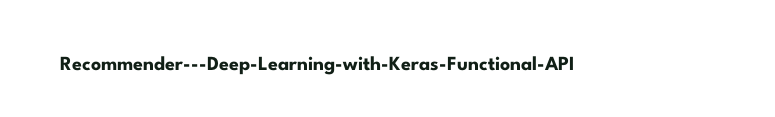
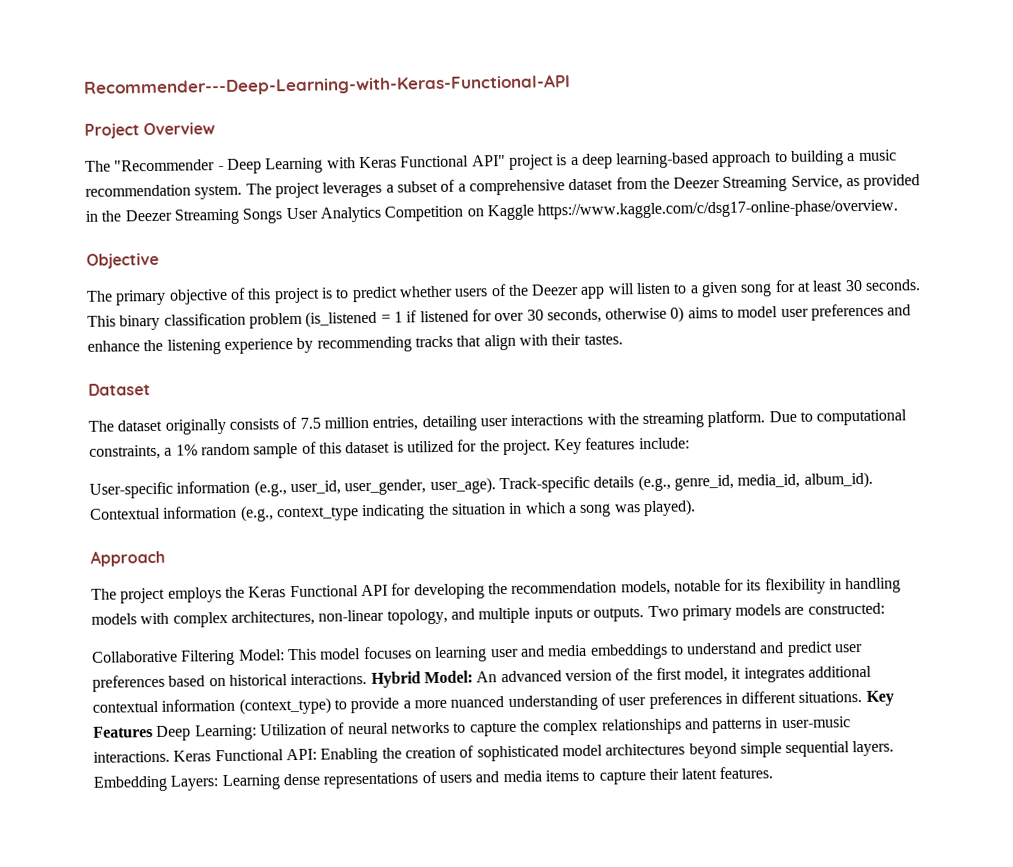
+ Project Overview
+ The "Recommender - Deep Learning with Keras Functional API" project is a deep learning-based approach to building a music recommendation system. The project leverages a subset of a comprehensive dataset from the Deezer Streaming Service, as provided in the Deezer Streaming Songs User Analytics Competition on Kaggle https://www.kaggle.com/c/dsg17-online-phase/overview.
+ Objective
+ The primary objective of this project is to predict whether users of the Deezer app will listen to a given song for at least 30 seconds. This binary classification problem (is_listened = 1 if listened for over 30 seconds, otherwise 0) aims to model user preferences and enhance the listening experience by recommending tracks that align with their tastes.
+ Dataset
+ The dataset originally consists of 7.5 million entries, detailing user interactions with the streaming platform. Due to computational constraints, a 1% random sample of this dataset is utilized for the project. Key features include:
+ User-specific information (e.g., user_id, user_gender, user_age). Track-specific details (e.g., genre_id, media_id, album_id). Contextual information (e.g., context_type indicating the situation in which a song was played).
+ Approach
+ The project employs the Keras Functional API for developing the recommendation models, notable for its flexibility in handling models with complex architectures, non-linear topology, and multiple inputs or outputs. Two primary models are constructed:
+ Collaborative Filtering Model: This model focuses on learning user and media embeddings to understand and predict user preferences based on historical interactions. Hybrid Model: An advanced version of the first model, it integrates additional contextual information (context_type) to provide a more nuanced understanding of user preferences in different situations. Key Features Deep Learning: Utilization of neural networks to capture the complex relationships and patterns in user-music interactions. Keras Functional API: Enabling the creation of sophisticated model architectures beyond simple sequential layers. Embedding Layers: Learning dense representations of users and media items to capture their latent features.

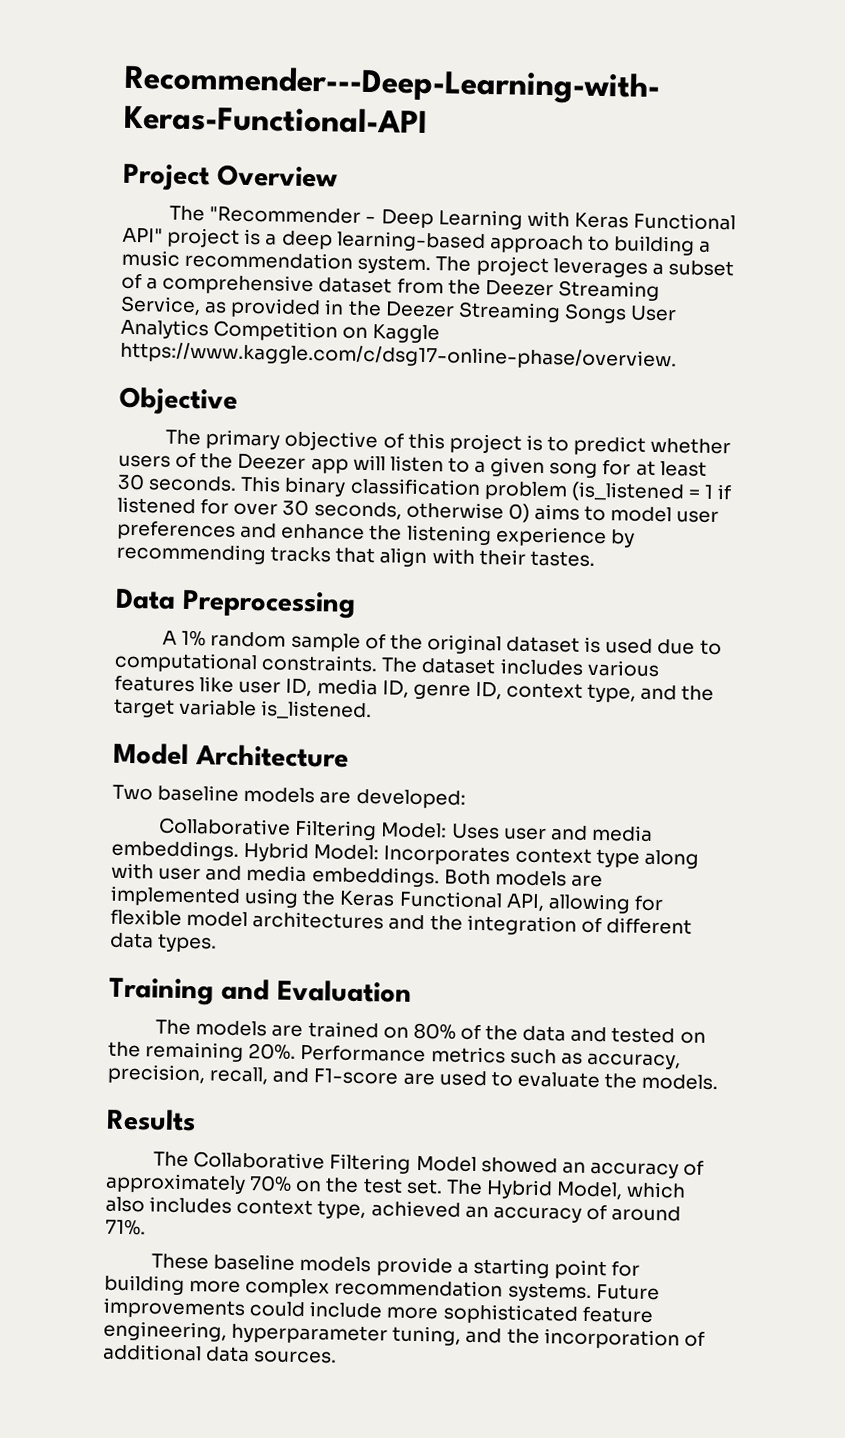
- Dataset
- The dataset originally consists of 7.5 million entries, detailing user interactions with the streaming platform. Due to computational constraints, a 1% random sample of this dataset is utilized for the project. Key features include:
- User-specific information (e.g., user_id, user_gender, user_age). Track-specific details (e.g., genre_id, media_id, album_id). Contextual information (e.g., context_type indicating the situation in which a song was played).
- Approach
- The project employs the Keras Functional API for developing the recommendation models, notable for its flexibility in handling models with complex architectures, non-linear topology, and multiple inputs or outputs. Two primary models are constructed:
+ Data Preprocessing
+ A 1% random sample of the original dataset is used due to computational constraints. The dataset includes various features like user ID, media ID, genre ID, context type, and the target variable is_listened.
+ Model Architecture
+ Two baseline models are developed:
- Collaborative Filtering Model: This model focuses on learning user and media embeddings to understand and predict user preferences based on historical interactions. Hybrid Model: An advanced version of the first model, it integrates additional contextual information (context_type) to provide a more nuanced understanding of user preferences in different situations. Key Features Deep Learning: Utilization of neural networks to capture the complex relationships and patterns in user-music interactions. Keras Functional API: Enabling the creation of sophisticated model architectures beyond simple sequential layers. Embedding Layers: Learning dense representations of users and media items to capture their latent features.
+ Collaborative Filtering Model: Uses user and media embeddings. Hybrid Model: Incorporates context type along with user and media embeddings. Both models are implemented using the Keras Functional API, allowing for flexible model architectures and the integration of different data types.
+ Training and Evaluation
+ The models are trained on 80% of the data and tested on the remaining 20%. Performance metrics such as accuracy, precision, recall, and F1-score are used to evaluate the models.
+ Results
+ The Collaborative Filtering Model showed an accuracy of approximately 70% on the test set. The Hybrid Model, which also includes context type, achieved an accuracy of around 71%.
+ These baseline models provide a starting point for building more complex recommendation systems. Future improvements could include more sophisticated feature engineering, hyperparameter tuning, and the incorporation of additional data sources.

